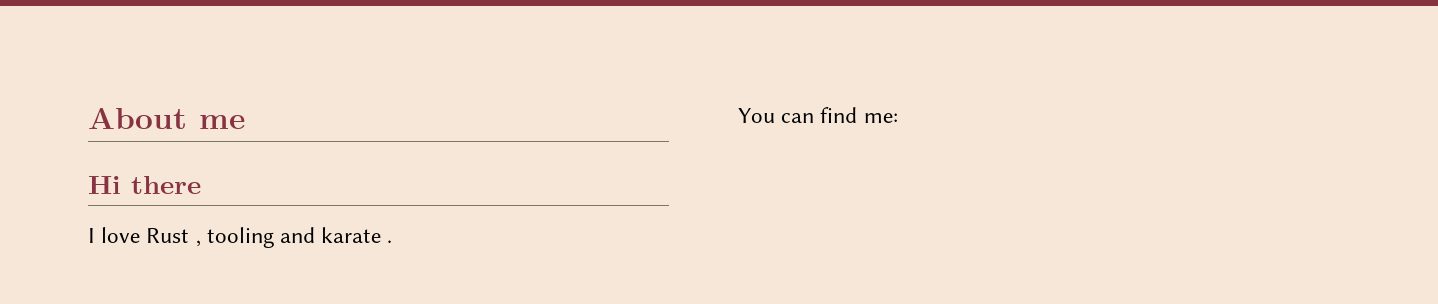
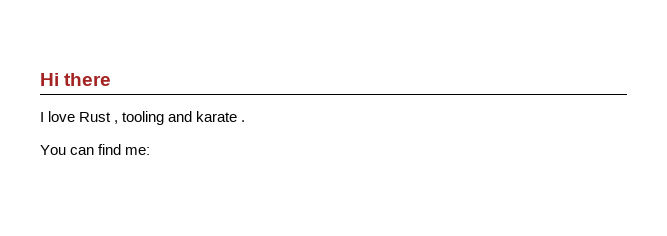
- About me

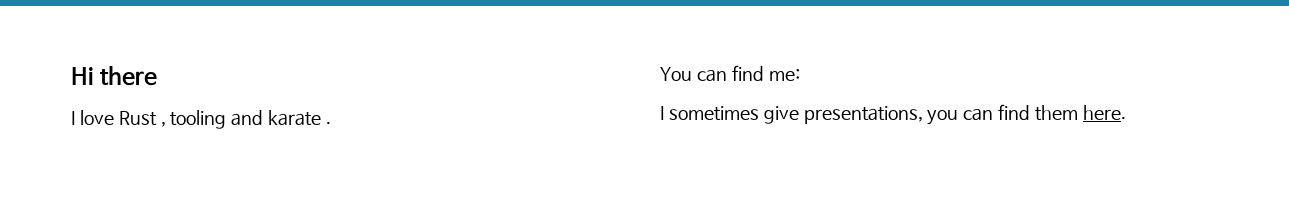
+ I sometimes give presentations, you can find them here.

